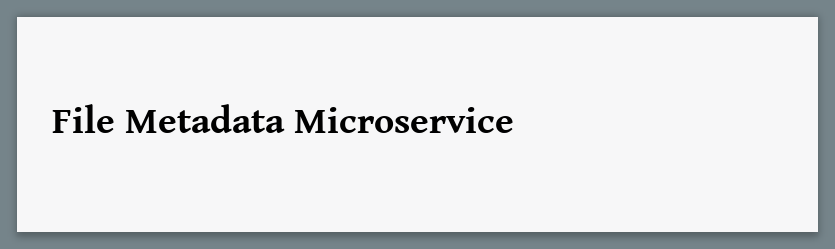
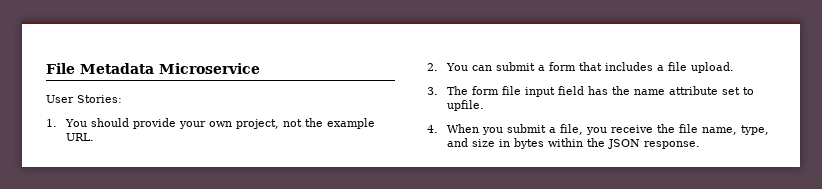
+ User Stories:
+ 1. You should provide your own project, not the example URL.
+ 2. You can submit a form that includes a file upload.
+ 3. The form file input field has the name attribute set to upfile.
+ 4. When you submit a file, you receive the file name, type, and size in bytes within the JSON response.

